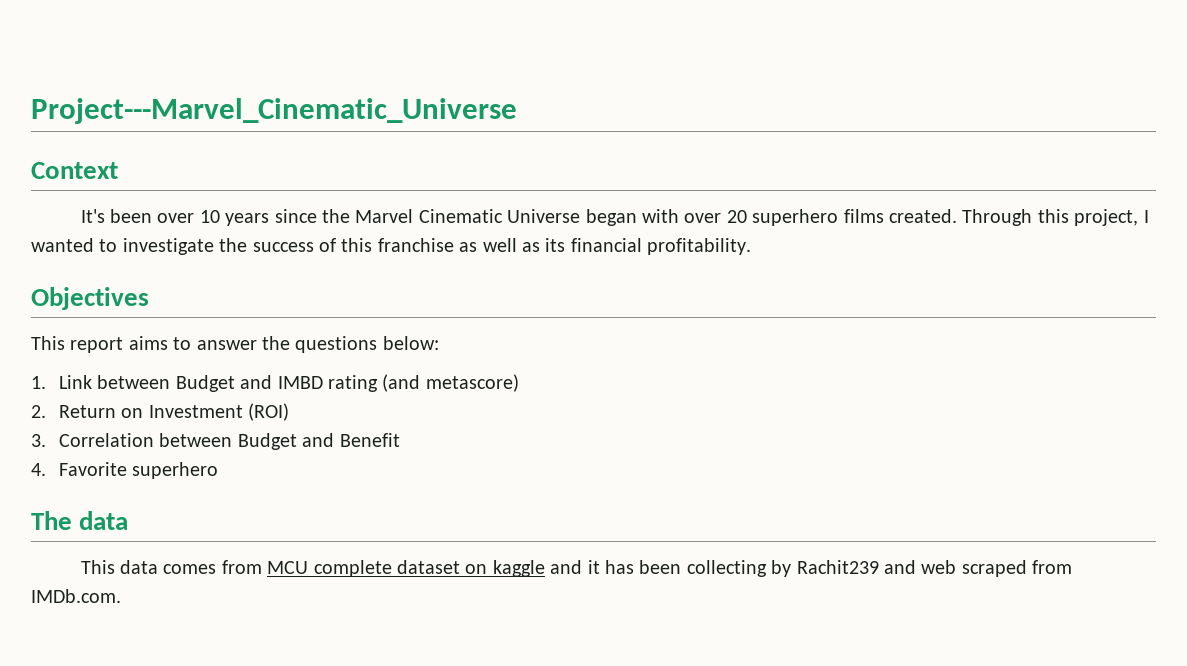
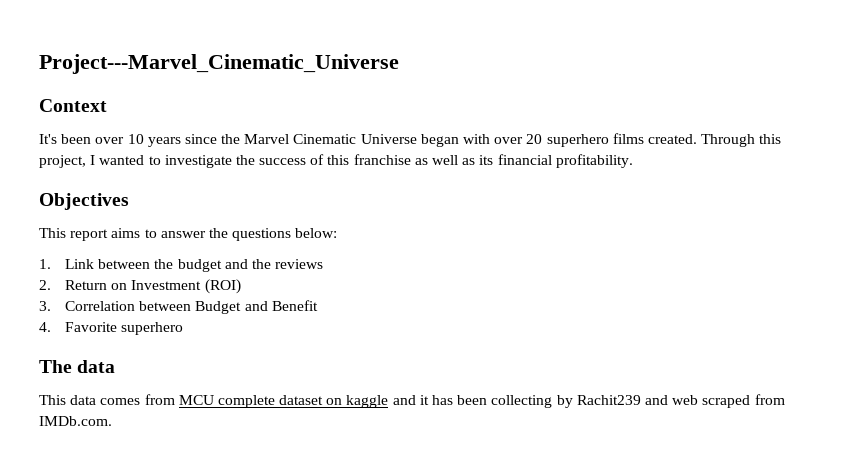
- 1. Link between Budget and IMBD rating (and metascore)
+ 1. Link between the budget and the reviews

